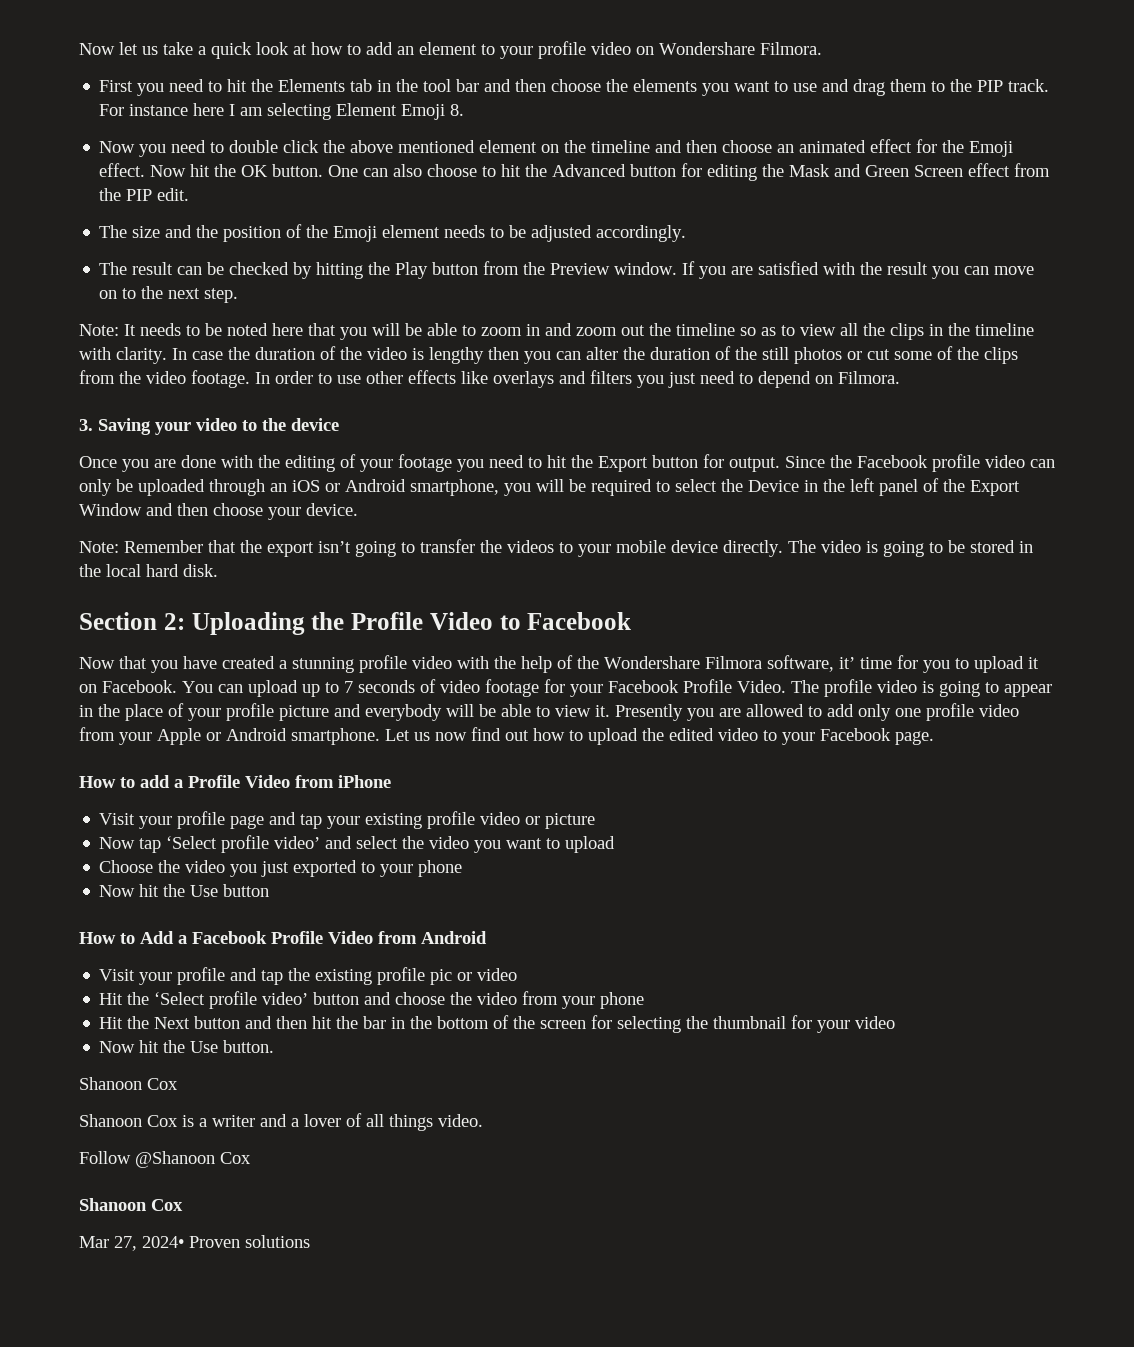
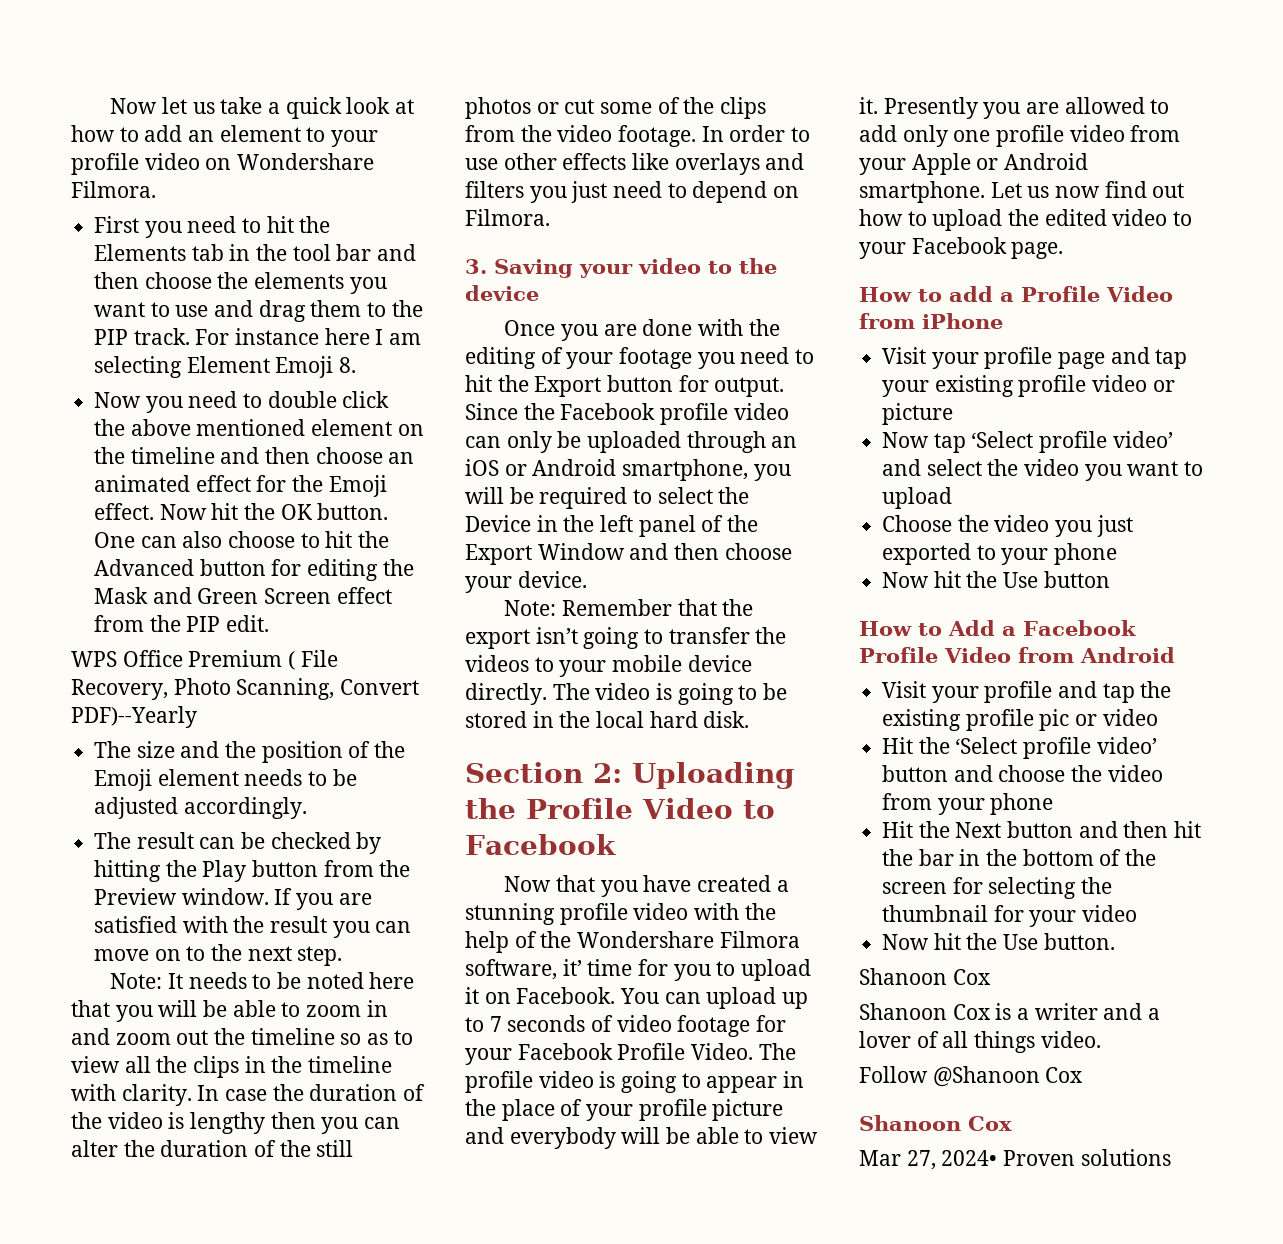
+ WPS Office Premium ( File Recovery, Photo Scanning, Convert PDF)--Yearly

